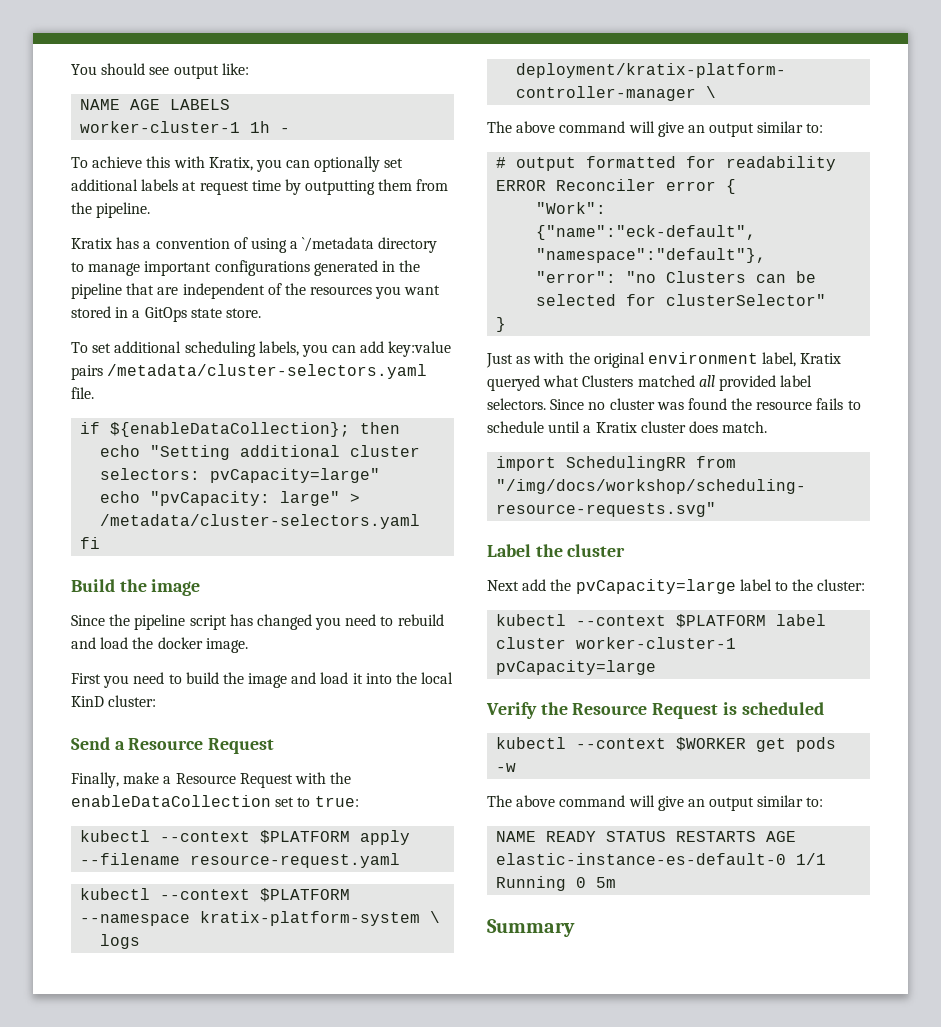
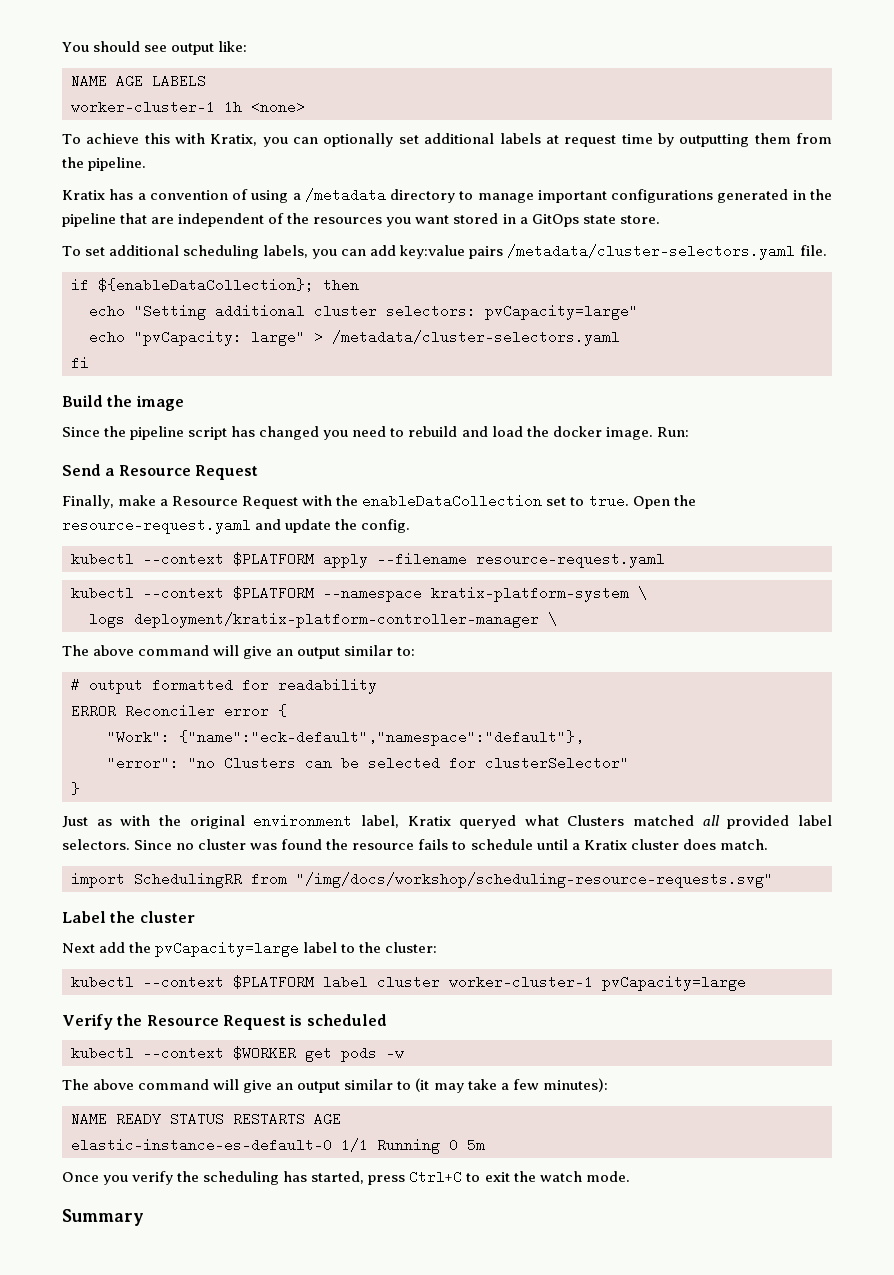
- worker-cluster-1 1h -
+ worker-cluster-1 1h <none>
- Kratix has a convention of using a `/metadata directory to manage important configurations generated in the pipeline that are independent of the resources you want stored in a GitOps state store.
+ Kratix has a convention of using a /metadata directory to manage important configurations generated in the pipeline that are independent of the resources you want stored in a GitOps state store.
- Since the pipeline script has changed you need to rebuild and load the docker image.
- First you need to build the image and load it into the local KinD cluster:
+ Since the pipeline script has changed you need to rebuild and load the docker image. Run:
- Finally, make a Resource Request with the enableDataCollection set to true:
+ Finally, make a Resource Request with the enableDataCollection set to true. Open the resource-request.yaml and update the config.
  kubectl --context $WORKER get pods -w
- The above command will give an output similar to:
+ The above command will give an output similar to (it may take a few minutes):
+ Once you verify the scheduling has started, press Ctrl+C to exit the watch mode.

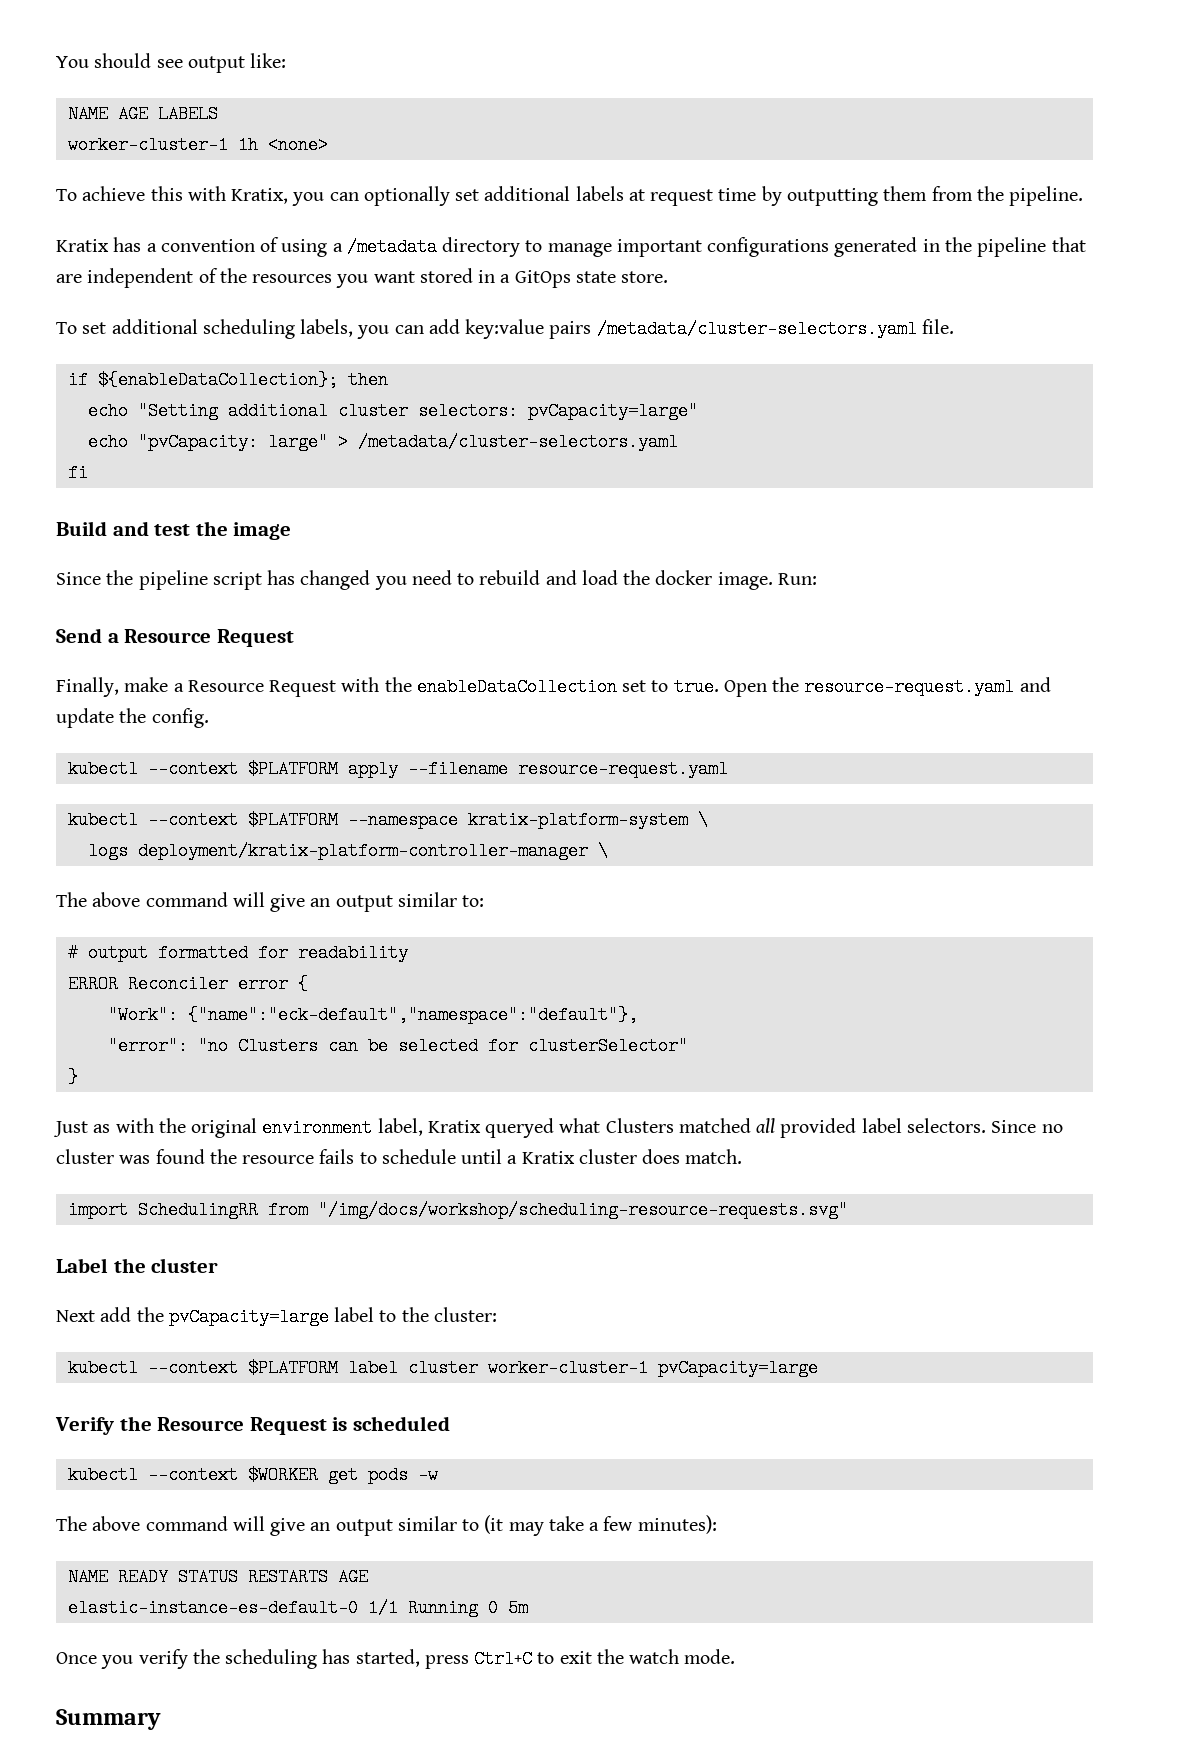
- Build the image
+ Build and test the image

